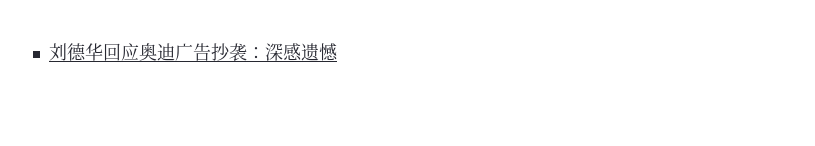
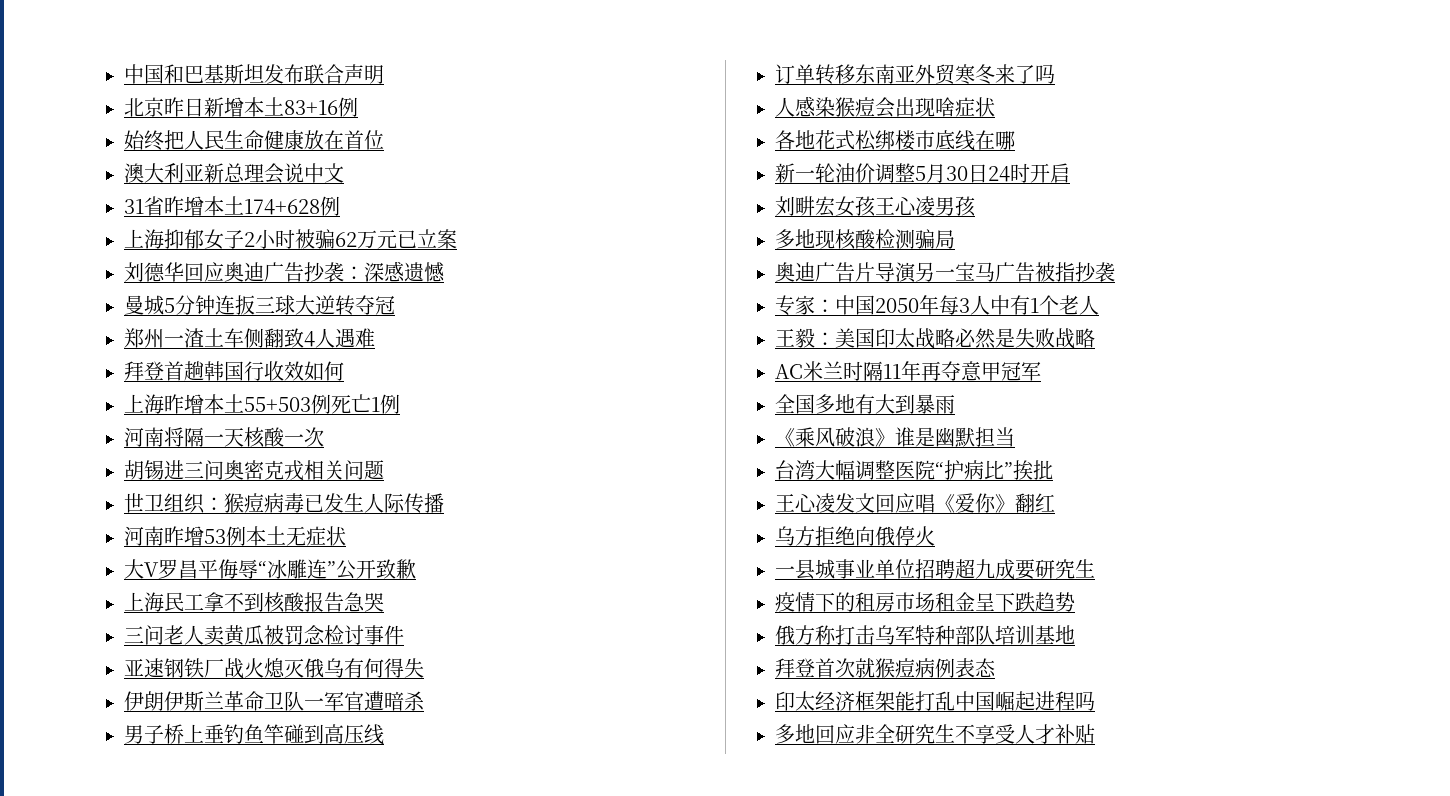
+ 中国和巴基斯坦发布联合声明
+ 北京昨日新增本土83+16例
+ 始终把人民生命健康放在首位
+ 澳大利亚新总理会说中文
+ 31省昨增本土174+628例
+ 上海抑郁女子2小时被骗62万元已立案
+ 曼城5分钟连扳三球大逆转夺冠
+ 郑州一渣土车侧翻致4人遇难
+ 拜登首趟韩国行收效如何
+ 上海昨增本土55+503例死亡1例
+ 河南将隔一天核酸一次
+ 胡锡进三问奥密克戎相关问题
+ 世卫组织：猴痘病毒已发生人际传播
+ 河南昨增53例本土无症状
+ 大V罗昌平侮辱“冰雕连”公开致歉
+ 上海民工拿不到核酸报告急哭
+ 三问老人卖黄瓜被罚念检讨事件
+ 亚速钢铁厂战火熄灭俄乌有何得失
+ 伊朗伊斯兰革命卫队一军官遭暗杀
+ 男子桥上垂钓鱼竿碰到高压线
+ 订单转移东南亚外贸寒冬来了吗
+ 人感染猴痘会出现啥症状
+ 各地花式松绑楼市底线在哪
+ 新一轮油价调整5月30日24时开启
+ 刘畊宏女孩王心凌男孩
+ 多地现核酸检测骗局
+ 奥迪广告片导演另一宝马广告被指抄袭
+ 专家：中国2050年每3人中有1个老人
+ 王毅：美国印太战略必然是失败战略
+ AC米兰时隔11年再夺意甲冠军
+ 全国多地有大到暴雨
+ 《乘风破浪》谁是幽默担当
+ 台湾大幅调整医院“护病比”挨批
+ 王心凌发文回应唱《爱你》翻红
+ 乌方拒绝向俄停火
+ 一县城事业单位招聘超九成要研究生
+ 疫情下的租房市场租金呈下跌趋势
+ 俄方称打击乌军特种部队培训基地
+ 拜登首次就猴痘病例表态
+ 印太经济框架能打乱中国崛起进程吗
+ 多地回应非全研究生不享受人才补贴

